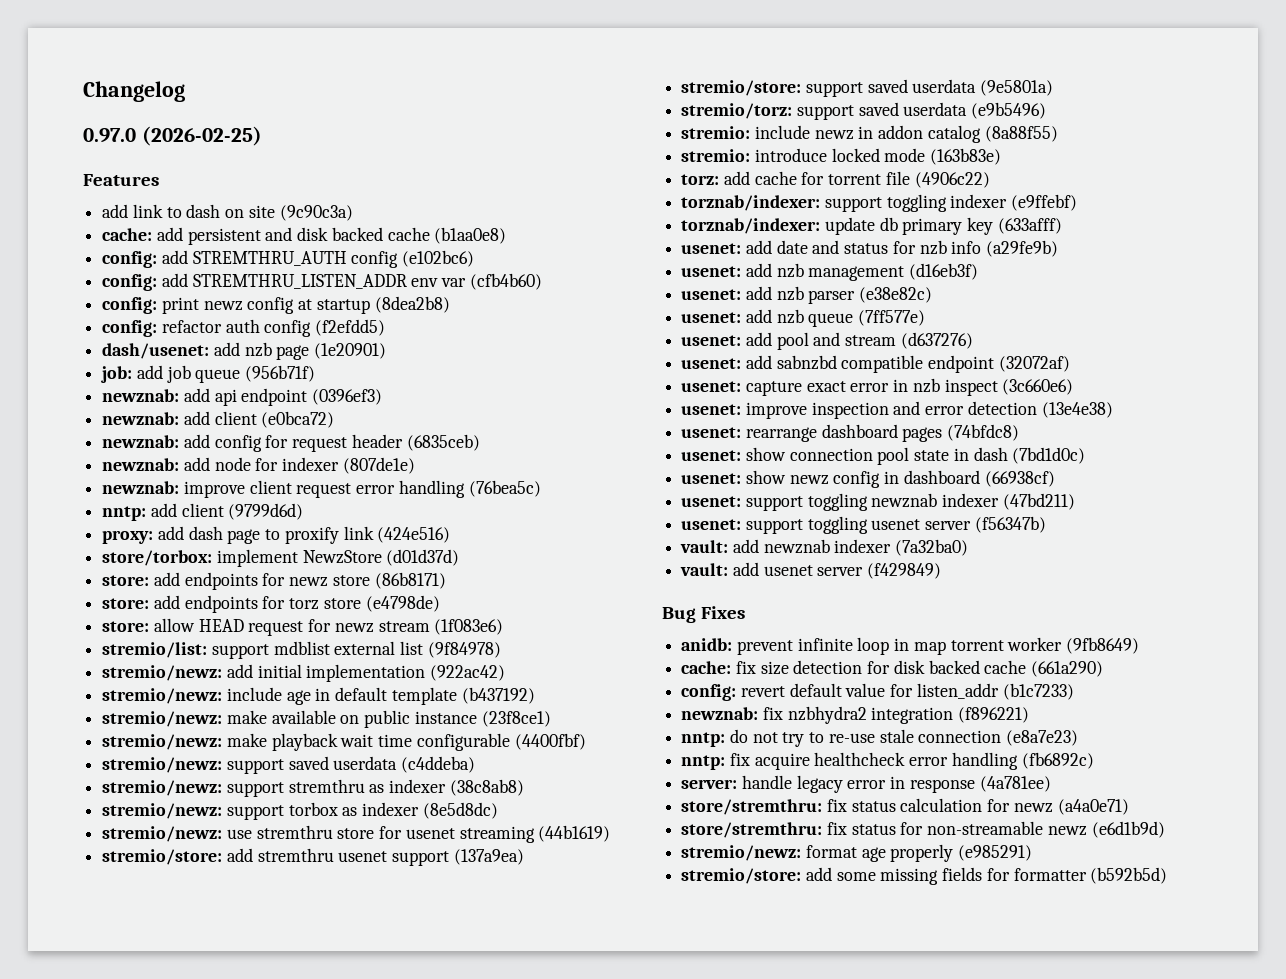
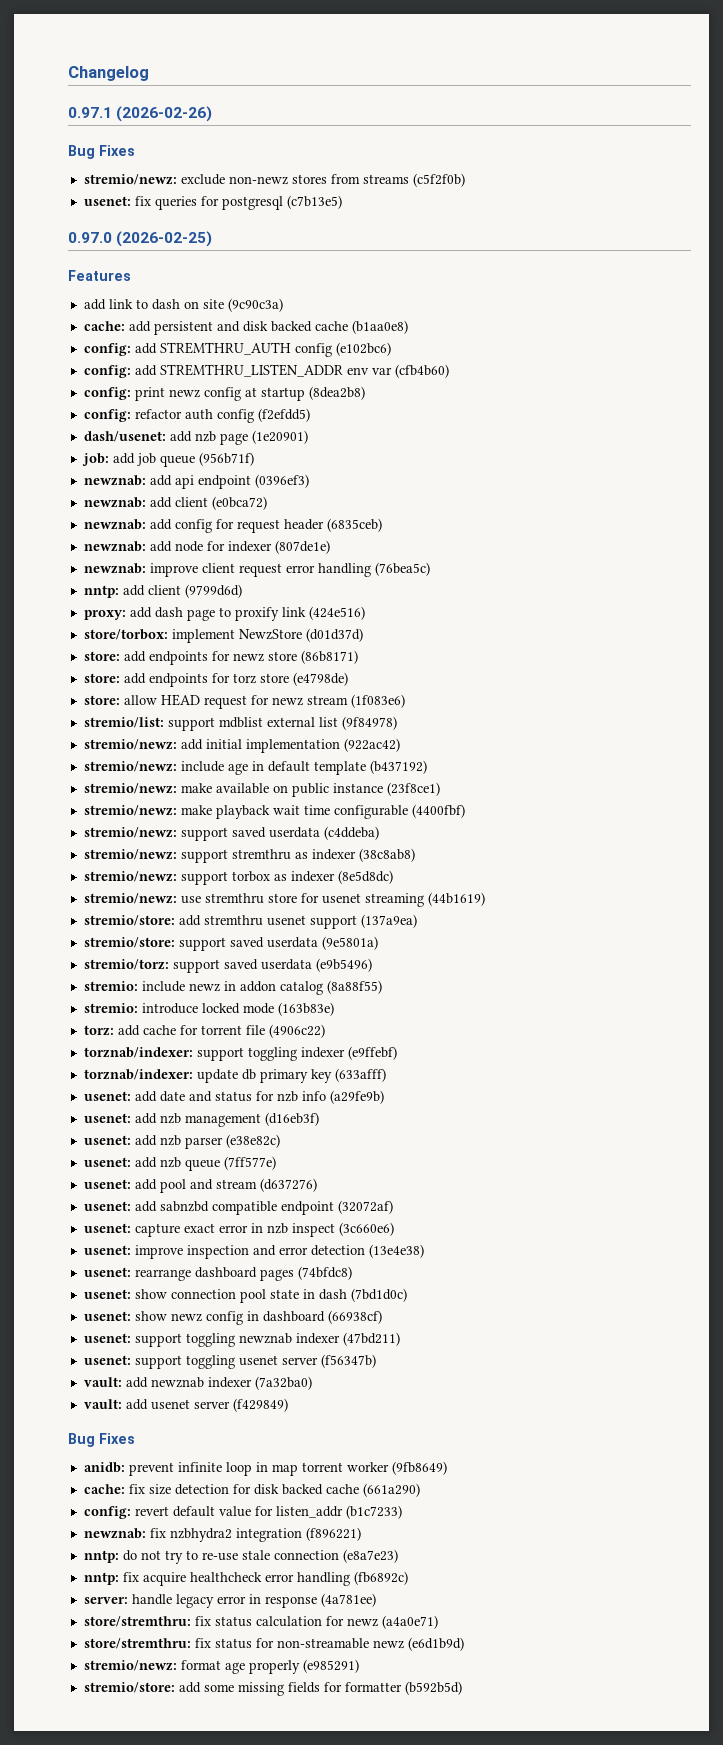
+ 0.97.1 (2026-02-26)
+ Bug Fixes
+ stremio/newz: exclude non-newz stores from streams (c5f2f0b)
+ usenet: fix queries for postgresql (c7b13e5)

